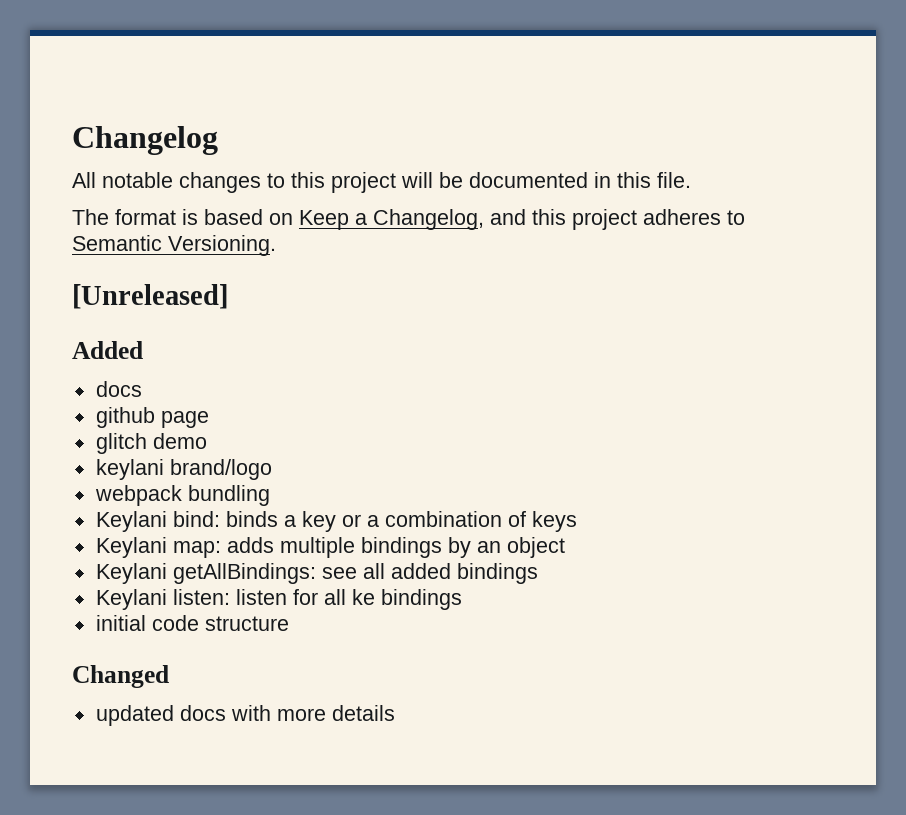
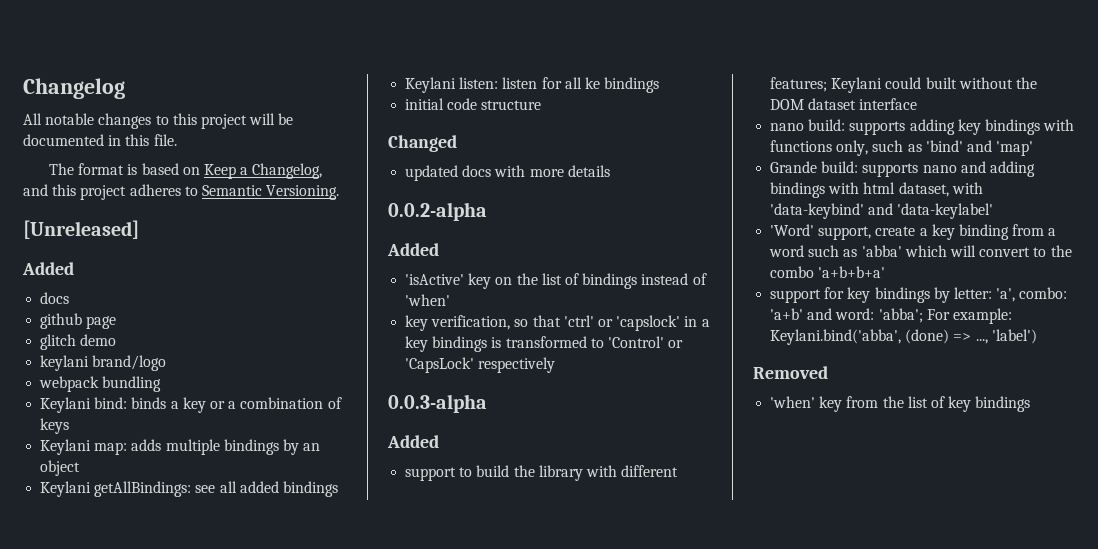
+ 0.0.2-alpha
+ Added
+ 'isActive' key on the list of bindings instead of 'when'
+ key verification, so that 'ctrl' or 'capslock' in a key bindings is transformed to 'Control' or 'CapsLock' respectively
+ 0.0.3-alpha
+ Added
+ support to build the library with different features; Keylani could built without the DOM dataset interface
+ nano build: supports adding key bindings with functions only, such as 'bind' and 'map'
+ Grande build: supports nano and adding bindings with html dataset, with 'data-keybind' and 'data-keylabel'
+ 'Word' support, create a key binding from a word such as 'abba' which will convert to the combo 'a+b+b+a'
+ support for key bindings by letter: 'a', combo: 'a+b' and word: 'abba'; For example: Keylani.bind('abba', (done) => ..., 'label')
+ Removed
+ 'when' key from the list of key bindings

